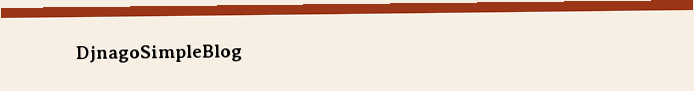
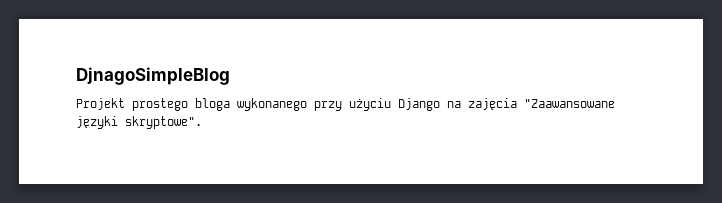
+ Projekt prostego bloga wykonanego przy użyciu Django na zajęcia "Zaawansowane języki skryptowe".

